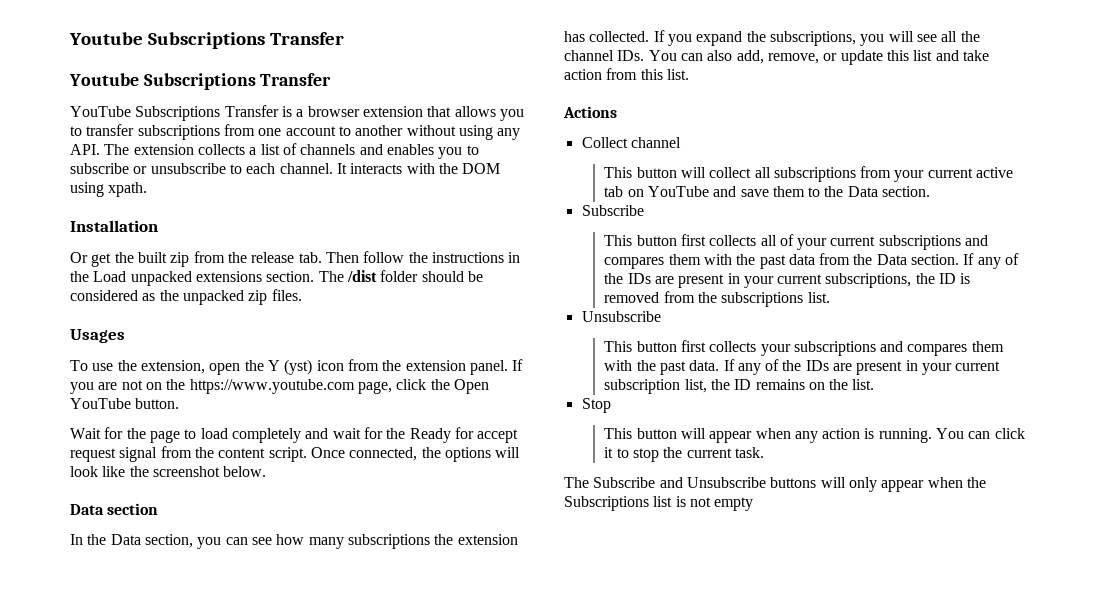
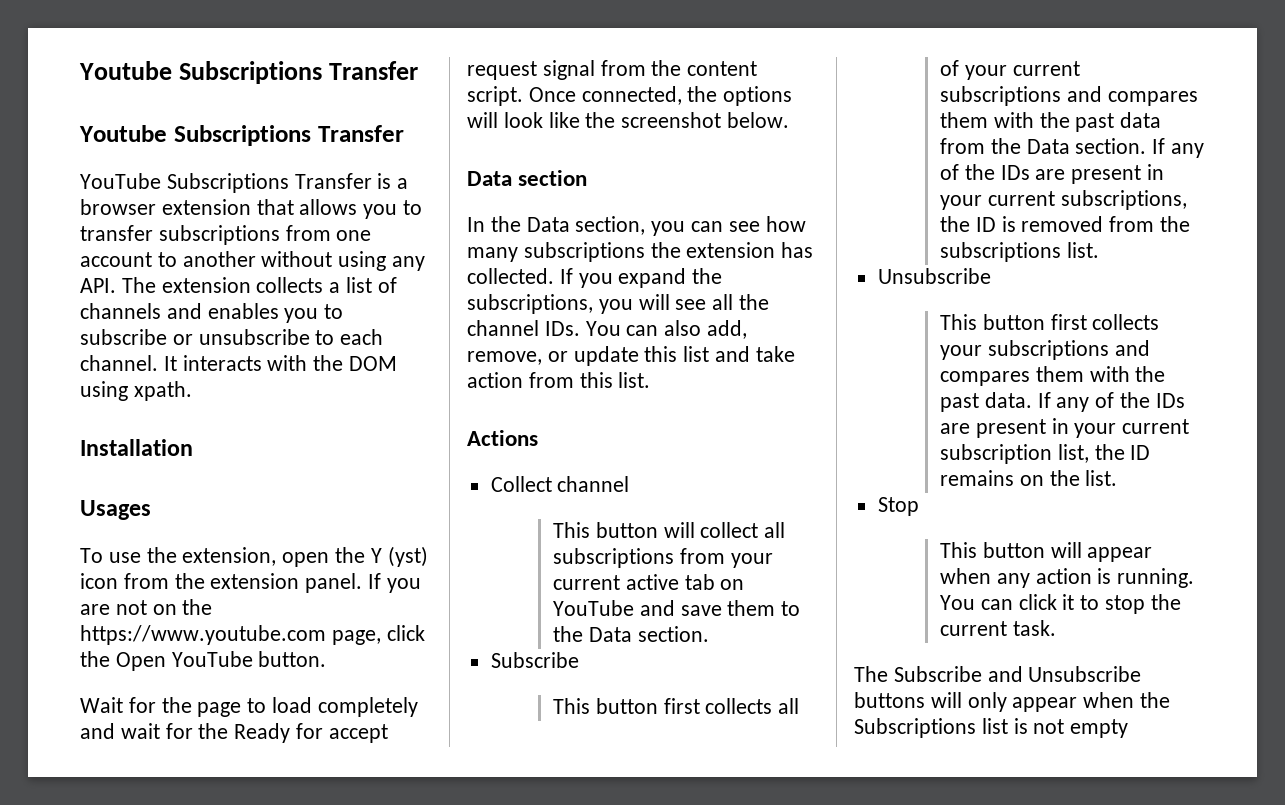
- Or get the built zip from the release tab. Then follow the instructions in the Load unpacked extensions section. The /dist folder should be considered as the unpacked zip files.

